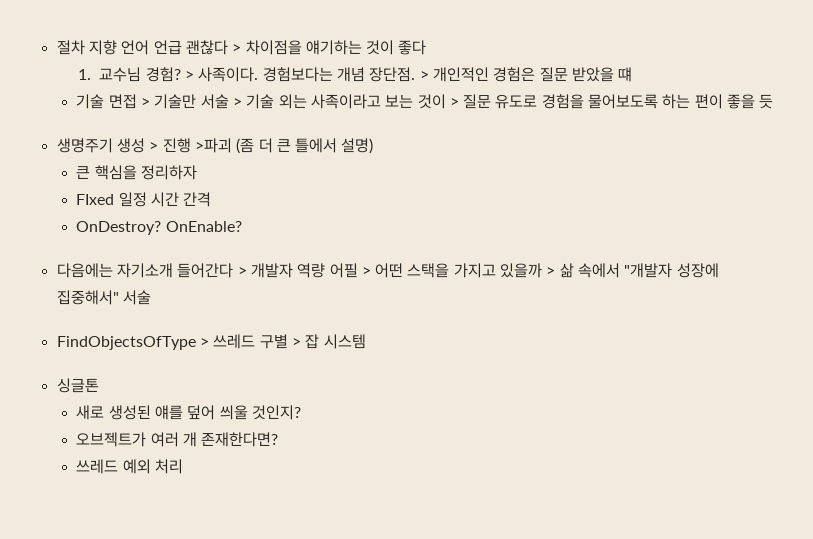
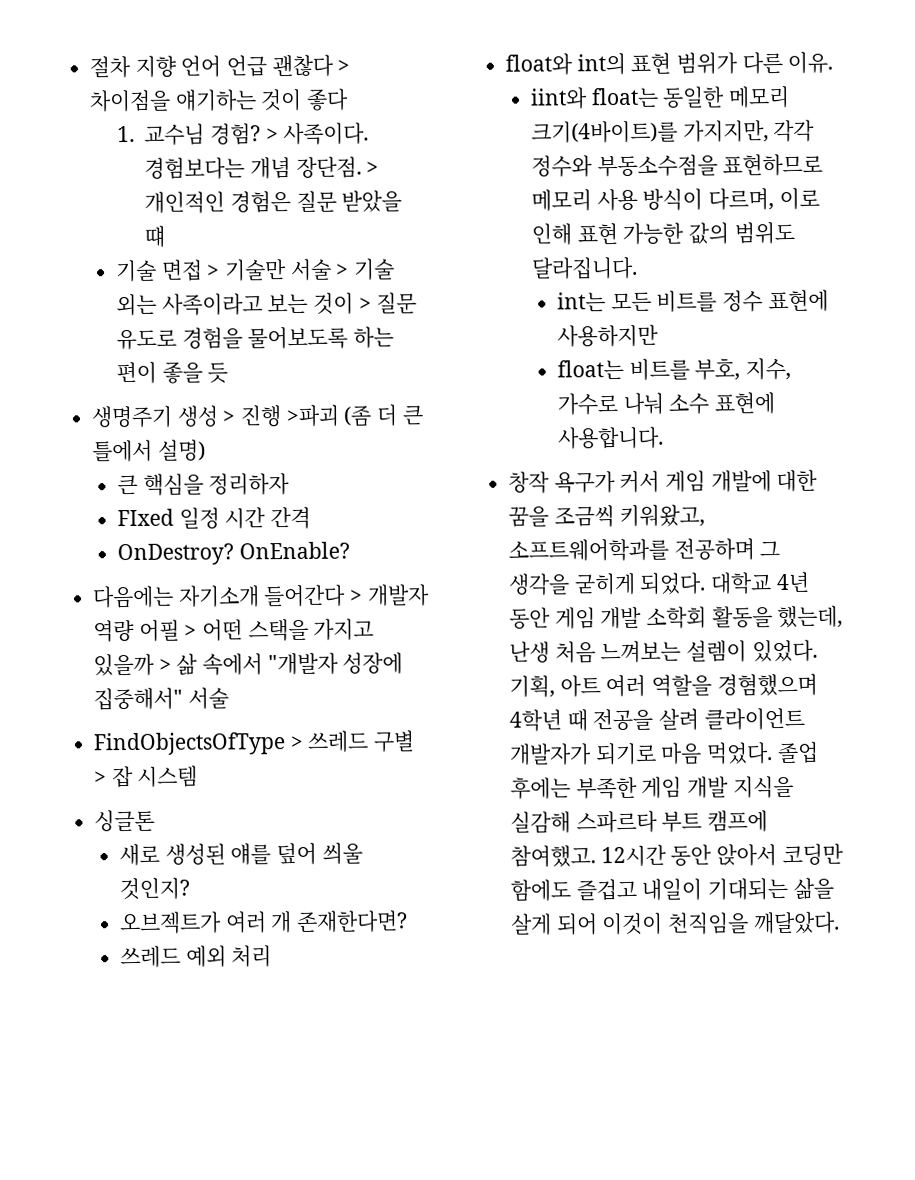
+ float와 int의 표현 범위가 다른 이유.
+ iint와 float는 동일한 메모리 크기(4바이트)를 가지지만, 각각 정수와 부동소수점을 표현하므로 메모리 사용 방식이 다르며, 이로 인해 표현 가능한 값의 범위도 달라집니다.
+ int는 모든 비트를 정수 표현에 사용하지만
+ float는 비트를 부호, 지수, 가수로 나눠 소수 표현에 사용합니다.
+ 창작 욕구가 커서 게임 개발에 대한 꿈을 조금씩 키워왔고, 소프트웨어학과를 전공하며 그 생각을 굳히게 되었다. 대학교 4년 동안 게임 개발 소학회 활동을 했는데, 난생 처음 느껴보는 설렘이 있었다. 기획, 아트 여러 역할을 경혐했으며 4학년 때 전공을 살려 클라이언트 개발자가 되기로 마음 먹었다. 졸업 후에는 부족한 게임 개발 지식을 실감해 스파르타 부트 캠프에 참여했고. 12시간 동안 앉아서 코딩만 함에도 즐겁고 내일이 기대되는 삶을 살게 되어 이것이 천직임을 깨달았다.

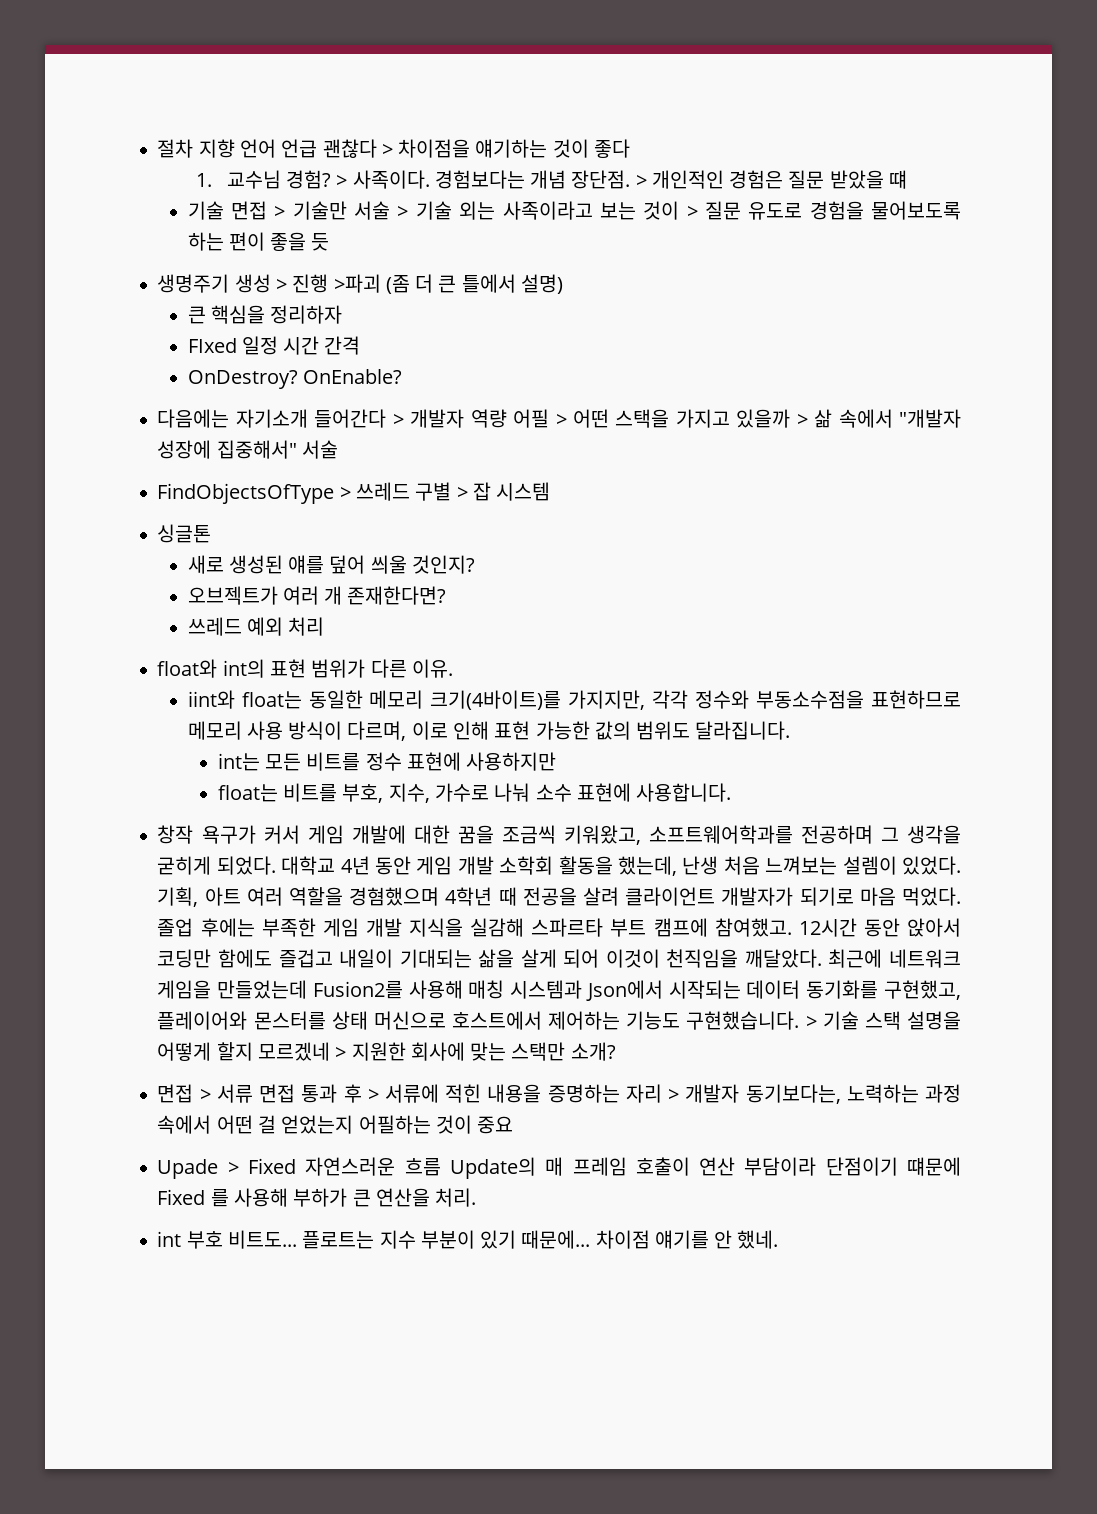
+ 최근에 네트워크 게임을 만들었는데 Fusion2를 사용해 매칭 시스템과 Json에서 시작되는 데이터 동기화를 구현했고, 플레이어와 몬스터를 상태 머신으로 호스트에서 제어하는 기능도 구현했습니다. > 기술 스택 설명을 어떻게 할지 모르겠네 > 지원한 회사에 맞는 스택만 소개?
+ 면접 > 서류 면접 통과 후 > 서류에 적힌 내용을 증명하는 자리 > 개발자 동기보다는, 노력하는 과정 속에서 어떤 걸 얻었는지 어필하는 것이 중요
+ Upade > Fixed 자연스러운 흐름 Update의 매 프레임 호출이 연산 부담이라 단점이기 떄문에 Fixed 를 사용해 부하가 큰 연산을 처리.
+ int 부호 비트도... 플로트는 지수 부분이 있기 때문에... 차이점 얘기를 안 했네.

